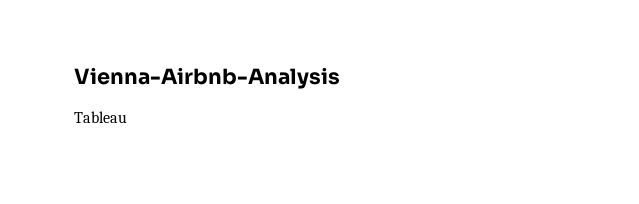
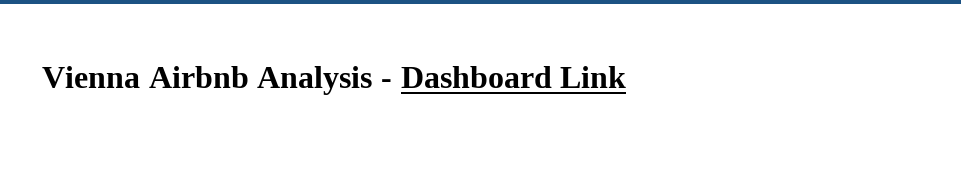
- Vienna-Airbnb-Analysis
- Tableau
+ Vienna Airbnb Analysis - Dashboard Link

